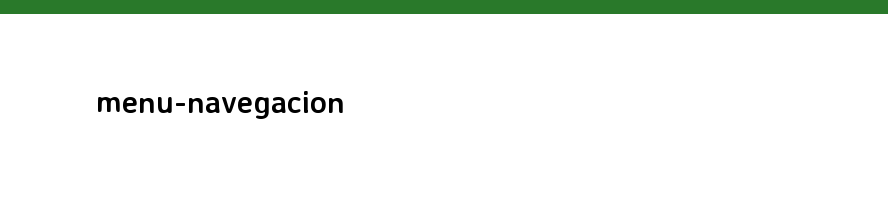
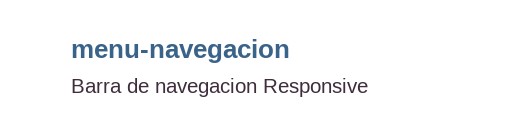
+ Barra de navegacion Responsive

